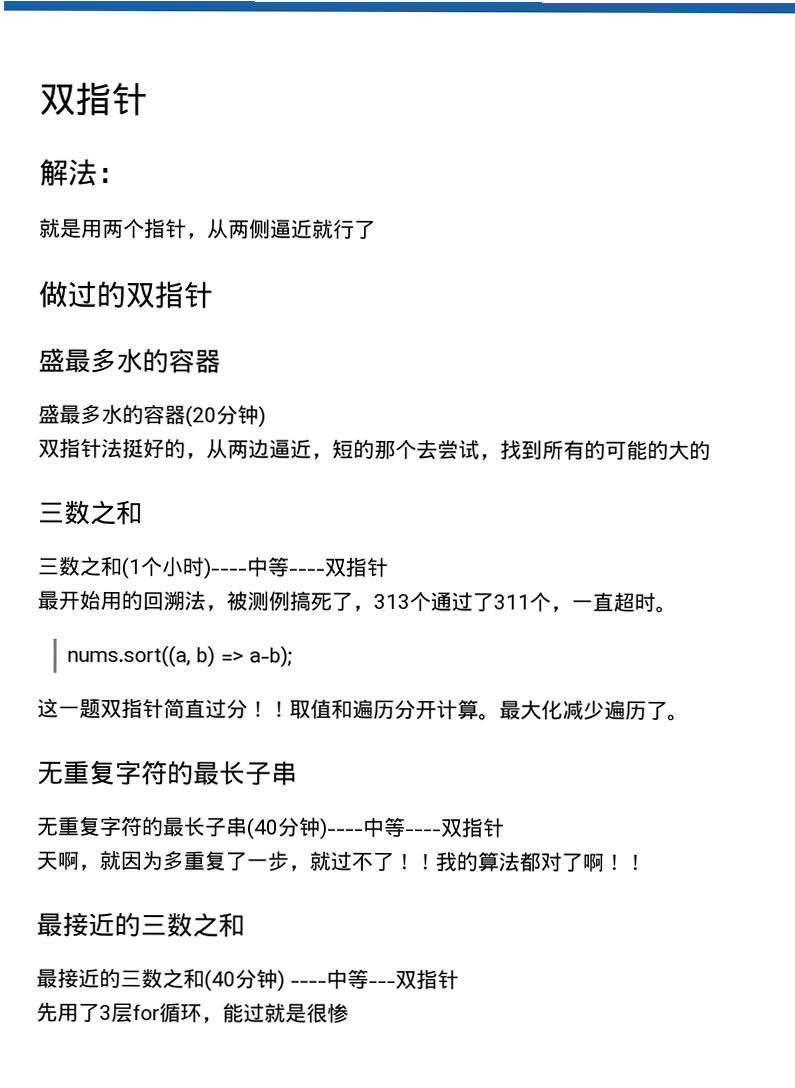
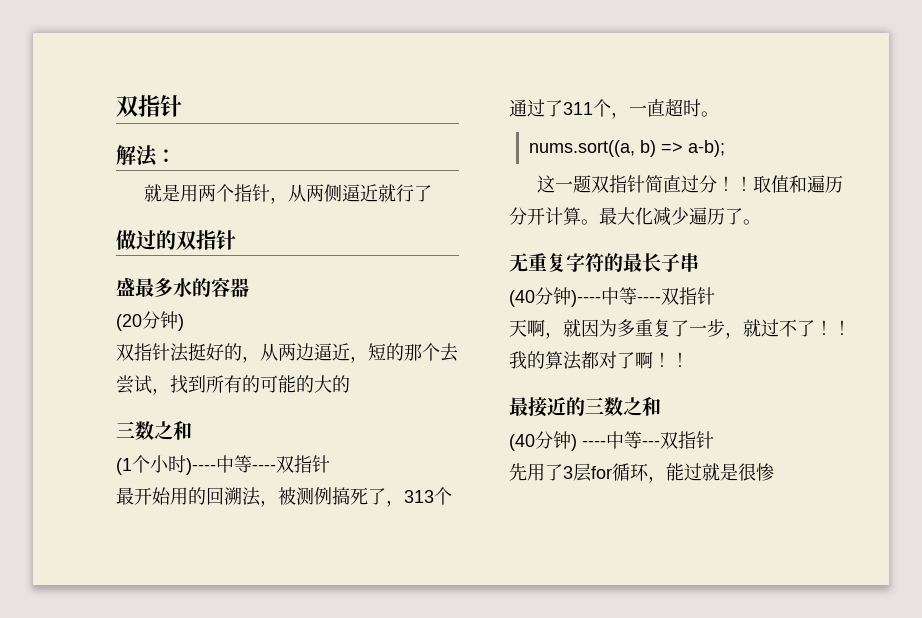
- 盛最多水的容器(20分钟)
+ (20分钟)
- 三数之和(1个小时)----中等----双指针
+ (1个小时)----中等----双指针
- 无重复字符的最长子串(40分钟)----中等----双指针
+ (40分钟)----中等----双指针
- 最接近的三数之和(40分钟) ----中等---双指针
+ (40分钟) ----中等---双指针

